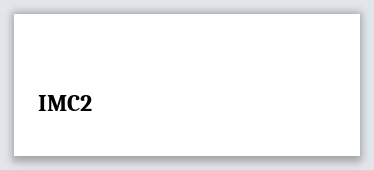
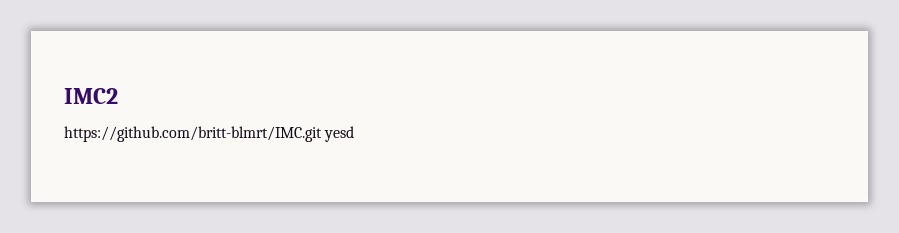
+ https://github.com/britt-blmrt/IMC.git yesd

